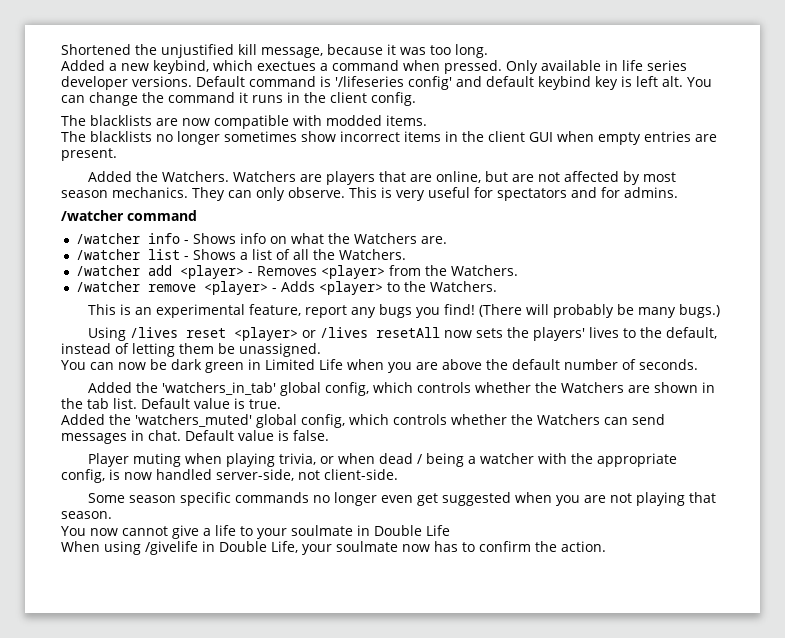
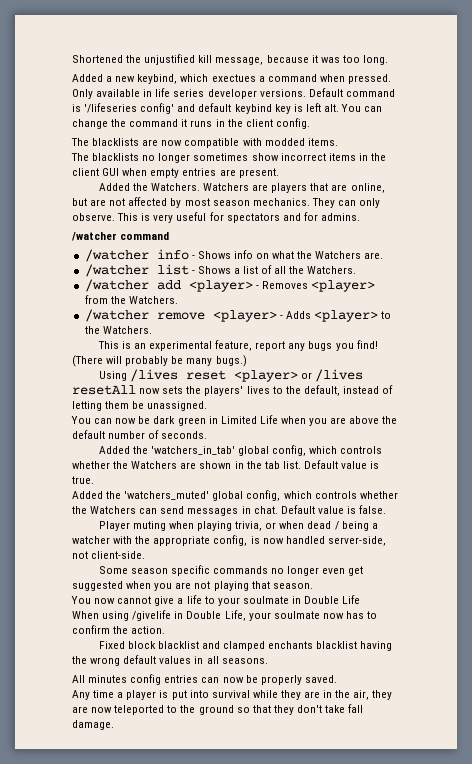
+ Fixed block blacklist and clamped enchants blacklist having the wrong default values in all seasons.
+ All minutes config entries can now be properly saved.
+ Any time a player is put into survival while they are in the air, they are now teleported to the ground so that they don't take fall damage.

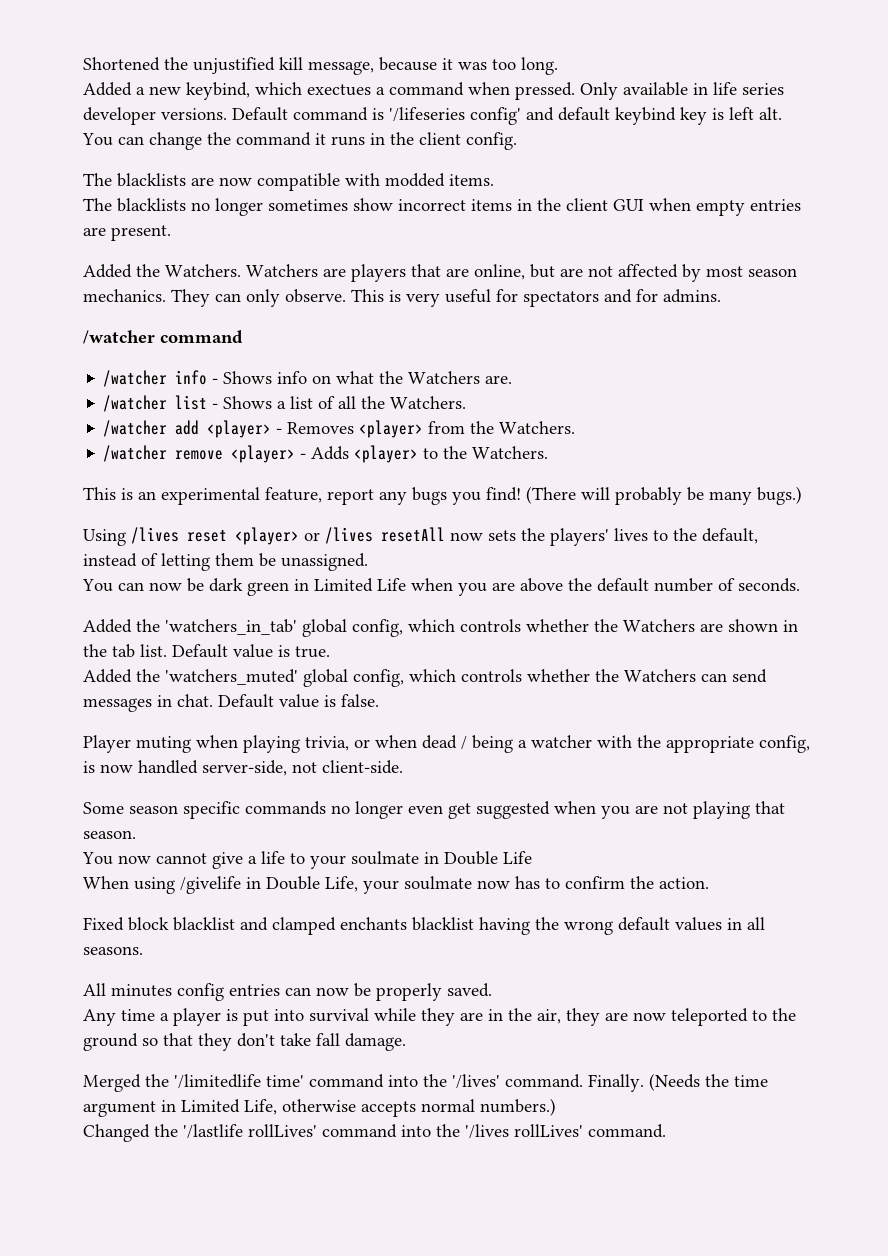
+ Merged the '/limitedlife time' command into the '/lives' command. Finally. (Needs the time argument in Limited Life, otherwise accepts normal numbers.)
+ Changed the '/lastlife rollLives' command into the '/lives rollLives' command.

